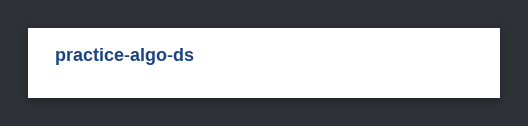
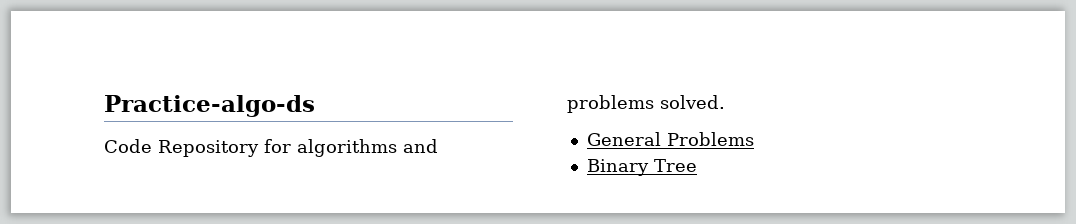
- practice-algo-ds
+ Practice-algo-ds
+ Code Repository for algorithms and problems solved.
+ General Problems
+ Binary Tree

